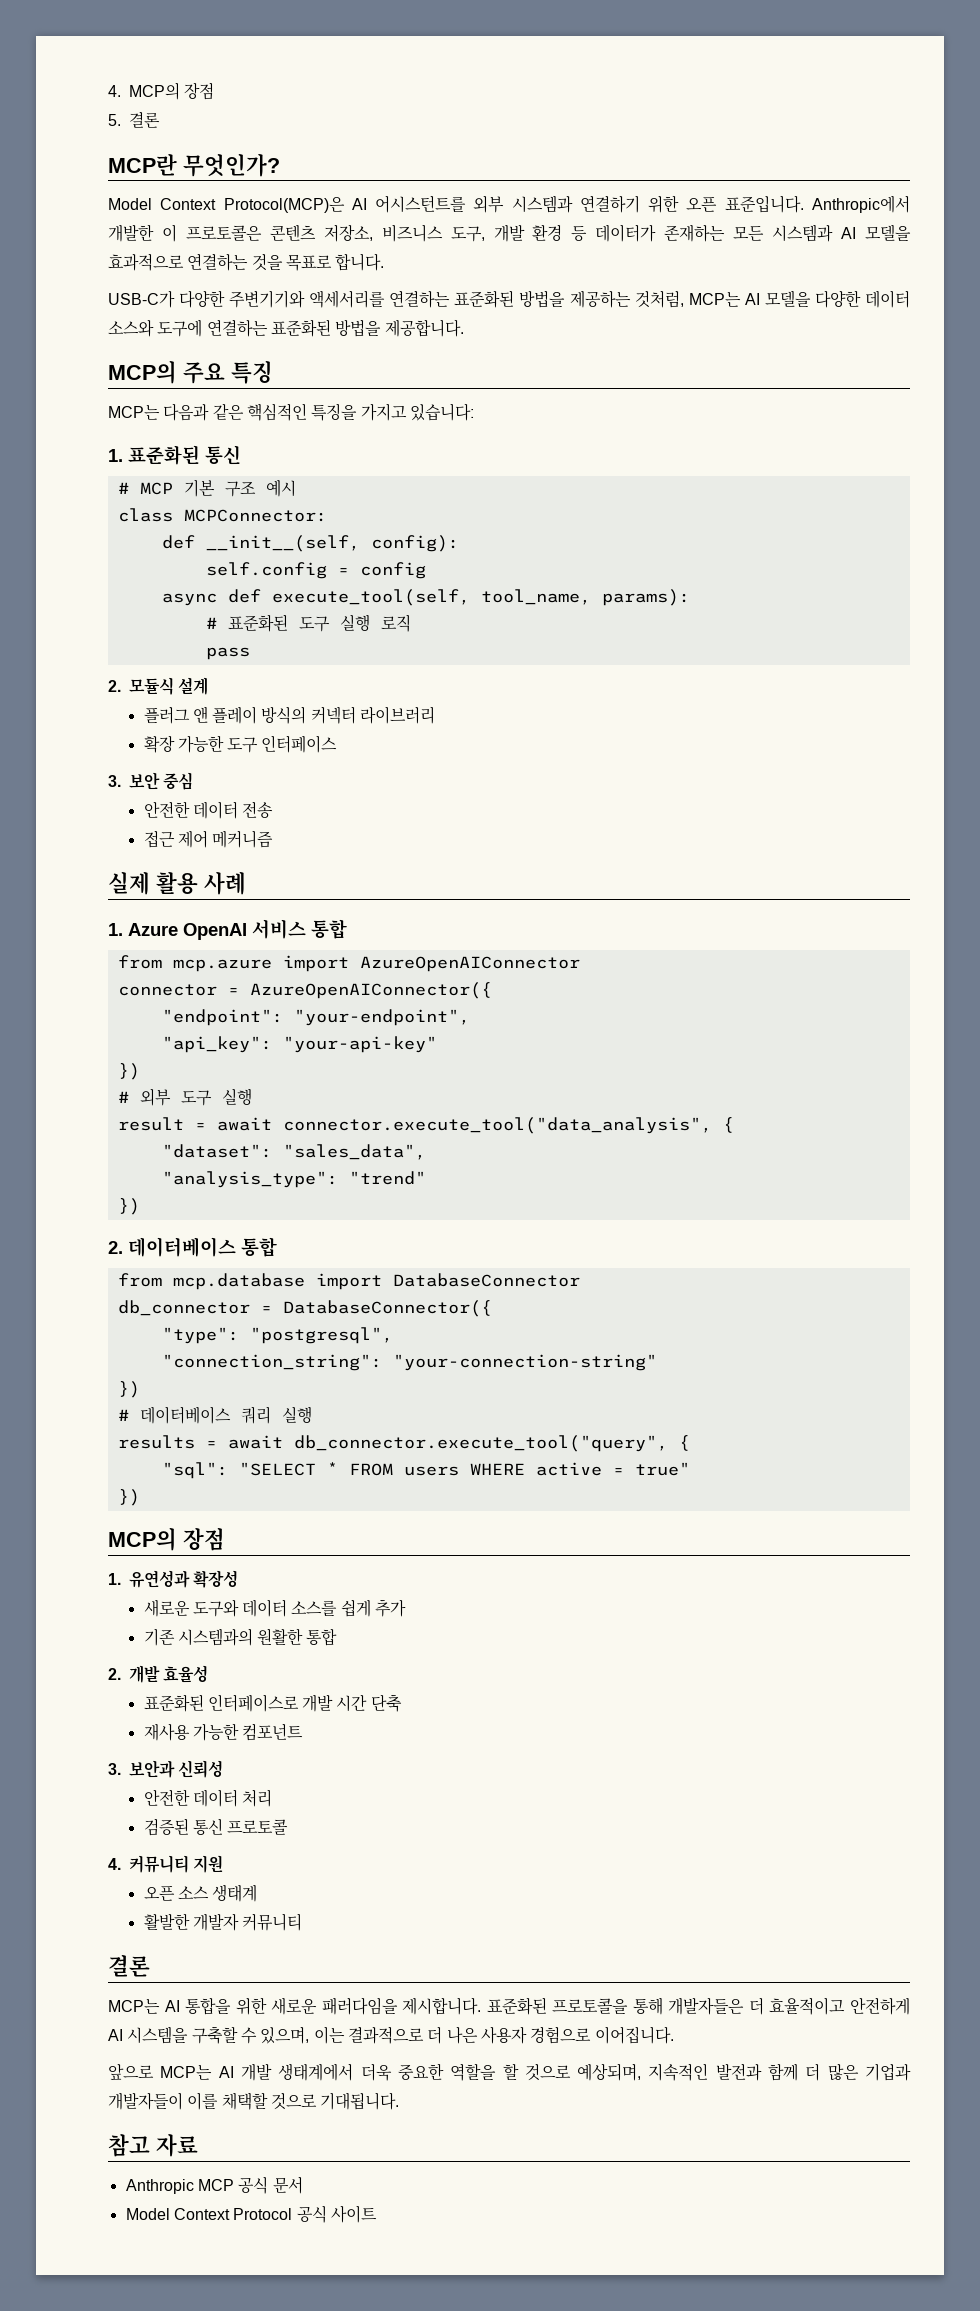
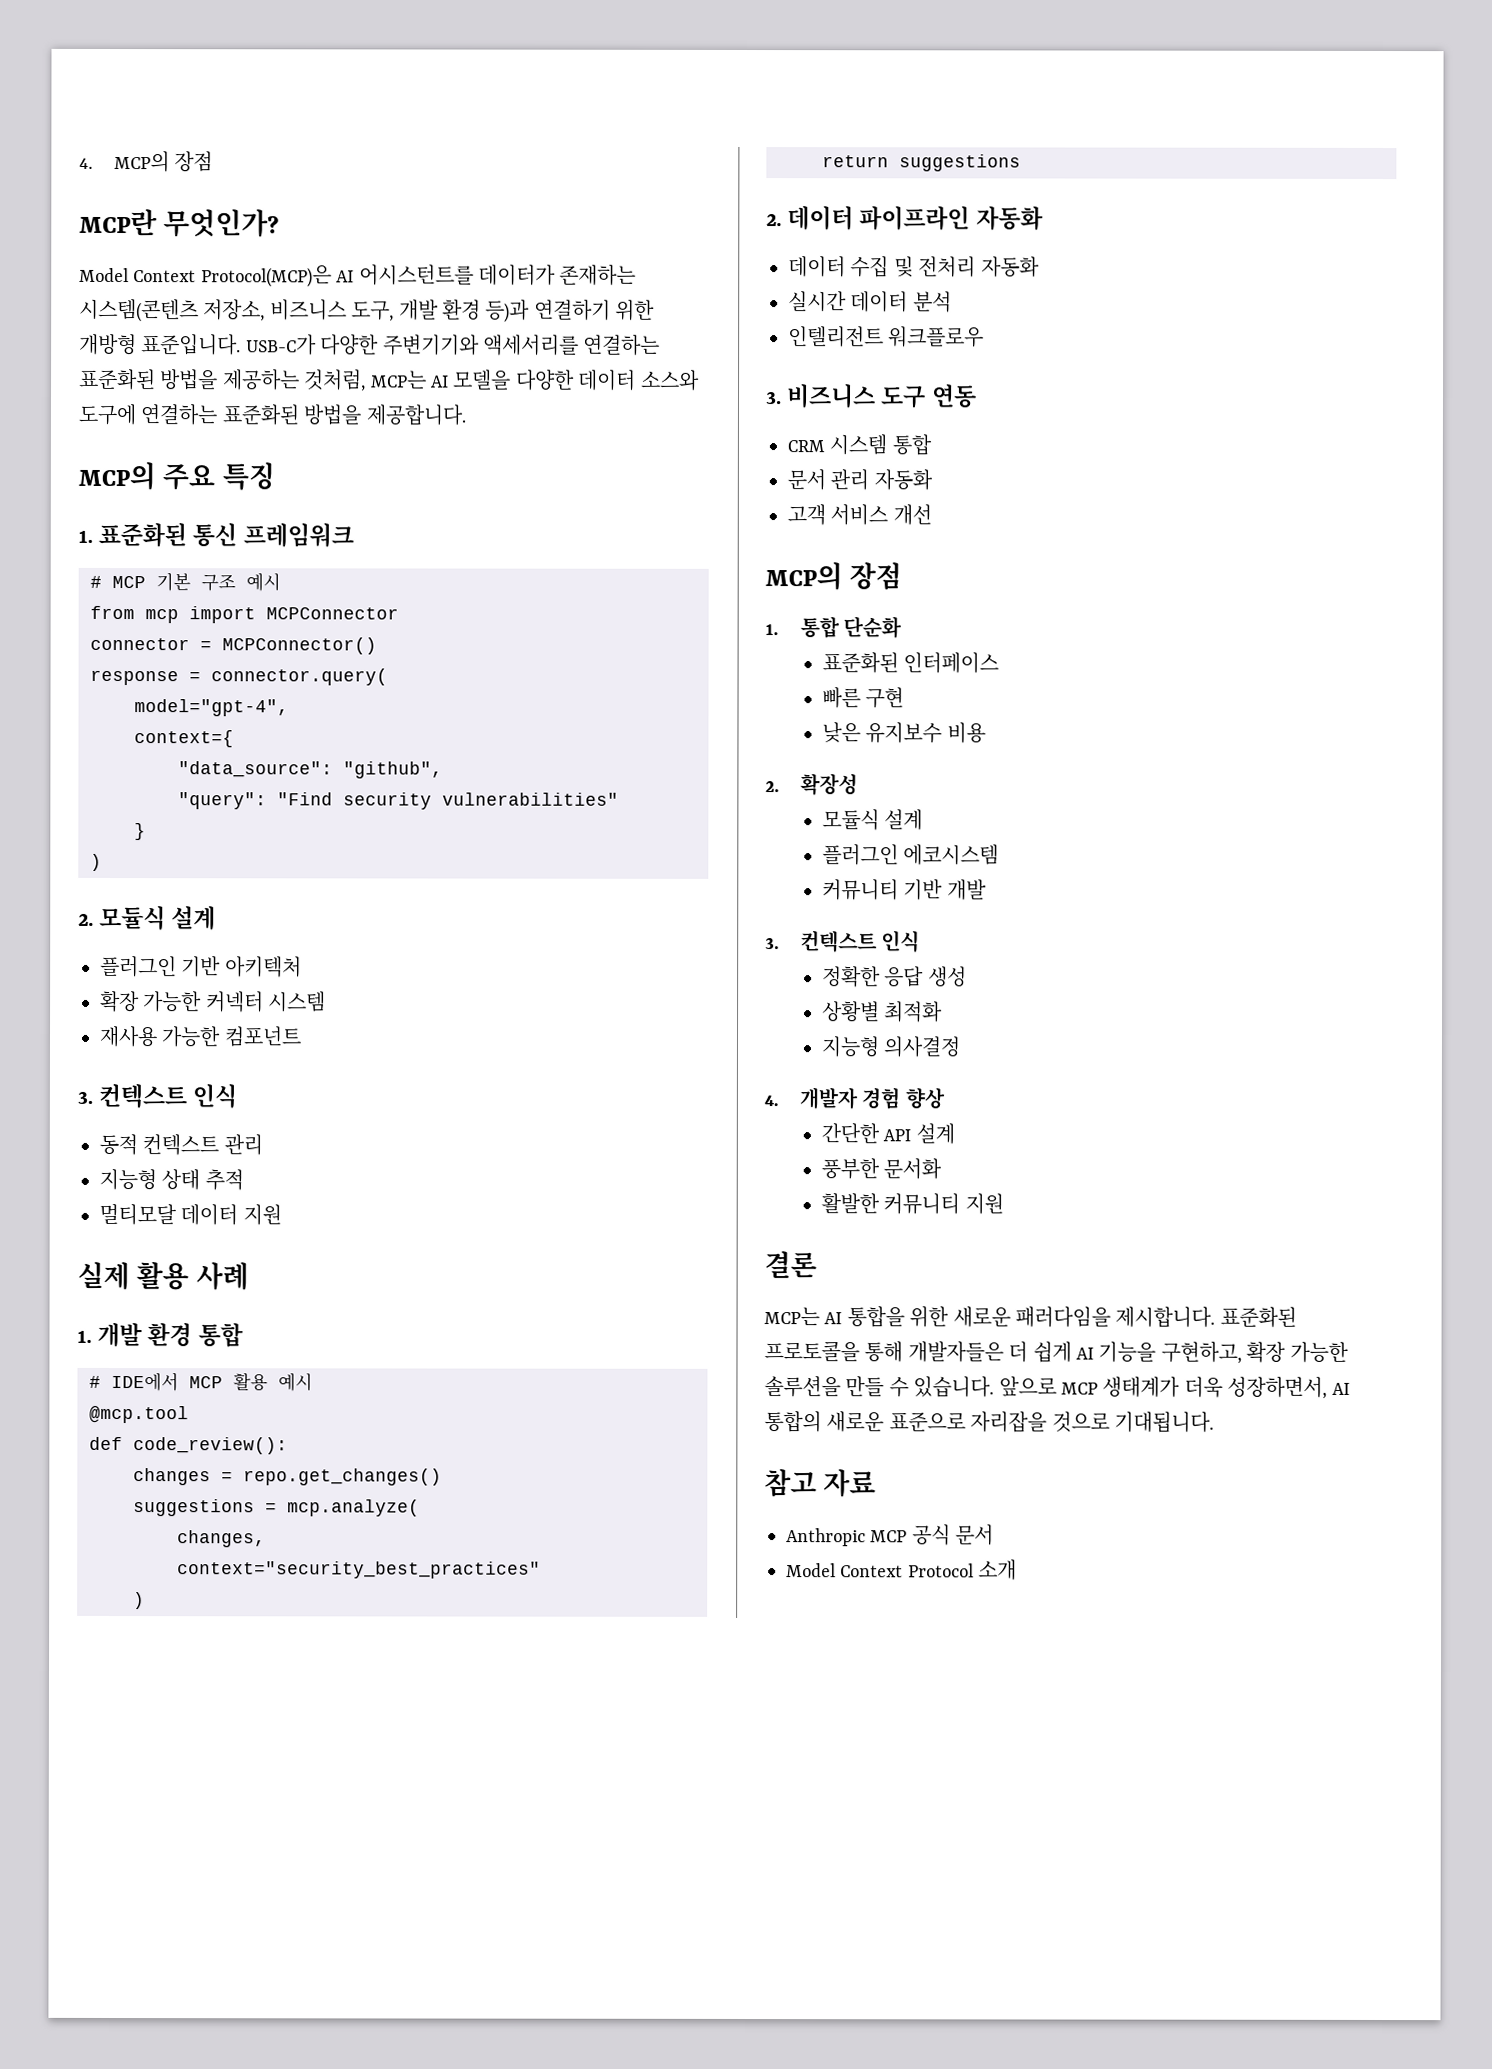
- 5. 결론
- Model Context Protocol(MCP)은 AI 어시스턴트를 외부 시스템과 연결하기 위한 오픈 표준입니다. Anthropic에서 개발한 이 프로토콜은 콘텐츠 저장소, 비즈니스 도구, 개발 환경 등 데이터가 존재하는 모든 시스템과 AI 모델을 효과적으로 연결하는 것을 목표로 합니다.
- USB-C가 다양한 주변기기와 액세서리를 연결하는 표준화된 방법을 제공하는 것처럼, MCP는 AI 모델을 다양한 데이터 소스와 도구에 연결하는 표준화된 방법을 제공합니다.
+ Model Context Protocol(MCP)은 AI 어시스턴트를 데이터가 존재하는 시스템(콘텐츠 저장소, 비즈니스 도구, 개발 환경 등)과 연결하기 위한 개방형 표준입니다. USB-C가 다양한 주변기기와 액세서리를 연결하는 표준화된 방법을 제공하는 것처럼, MCP는 AI 모델을 다양한 데이터 소스와 도구에 연결하는 표준화된 방법을 제공합니다.
- MCP는 다음과 같은 핵심적인 특징을 가지고 있습니다:
- 1. 표준화된 통신
+ 1. 표준화된 통신 프레임워크
- class MCPConnector:
- def __init__(self, config):
- self.config = config
- async def execute_tool(self, tool_name, params):
- # 표준화된 도구 실행 로직
- pass
+ from mcp import MCPConnector
+ connector = MCPConnector()
+ response = connector.query(
+ model="gpt-4",
+ context={
+ "data_source": "github",
+ "query": "Find security vulnerabilities"
+ }
+ )
  2. 모듈식 설계
- 플러그 앤 플레이 방식의 커넥터 라이브러리
- 확장 가능한 도구 인터페이스
- 3. 보안 중심
- 안전한 데이터 전송
- 접근 제어 메커니즘
+ 플러그인 기반 아키텍처
+ 확장 가능한 커넥터 시스템
+ 재사용 가능한 컴포넌트
+ 3. 컨텍스트 인식
+ 동적 컨텍스트 관리
+ 지능형 상태 추적
+ 멀티모달 데이터 지원
  실제 활용 사례
- 1. Azure OpenAI 서비스 통합
- from mcp.azure import AzureOpenAIConnector
- connector = AzureOpenAIConnector({
- "endpoint": "your-endpoint",
- "api_key": "your-api-key"
- })
- # 외부 도구 실행
- result = await connector.execute_tool("data_analysis", {
- "dataset": "sales_data",
- "analysis_type": "trend"
- })
- 2. 데이터베이스 통합
- from mcp.database import DatabaseConnector
- db_connector = DatabaseConnector({
- "type": "postgresql",
- "connection_string": "your-connection-string"
- })
- # 데이터베이스 쿼리 실행
- results = await db_connector.execute_tool("query", {
- "sql": "SELECT * FROM users WHERE active = true"
- })
+ 1. 개발 환경 통합
+ # IDE에서 MCP 활용 예시
+ @mcp.tool
+ def code_review():
+ changes = repo.get_changes()
+ suggestions = mcp.analyze(
+ changes,
+ context="security_best_practices"
+ )
+ return suggestions
+ 2. 데이터 파이프라인 자동화
+ 데이터 수집 및 전처리 자동화
+ 실시간 데이터 분석
+ 인텔리전트 워크플로우
+ 3. 비즈니스 도구 연동
+ CRM 시스템 통합
+ 문서 관리 자동화
+ 고객 서비스 개선
  MCP의 장점
- 1. 유연성과 확장성
- 새로운 도구와 데이터 소스를 쉽게 추가
- 기존 시스템과의 원활한 통합
- 2. 개발 효율성
- 표준화된 인터페이스로 개발 시간 단축
- 재사용 가능한 컴포넌트
- 3. 보안과 신뢰성
- 안전한 데이터 처리
- 검증된 통신 프로토콜
- 4. 커뮤니티 지원
- 오픈 소스 생태계
- 활발한 개발자 커뮤니티
+ 1. 통합 단순화
+ 표준화된 인터페이스
+ 빠른 구현
+ 낮은 유지보수 비용
+ 2. 확장성
+ 모듈식 설계
+ 플러그인 에코시스템
+ 커뮤니티 기반 개발
+ 3. 컨텍스트 인식
+ 정확한 응답 생성
+ 상황별 최적화
+ 지능형 의사결정
+ 4. 개발자 경험 향상
+ 간단한 API 설계
+ 풍부한 문서화
+ 활발한 커뮤니티 지원
- 표준화된 프로토콜을 통해 개발자들은 더 효율적이고 안전하게 AI 시스템을 구축할 수 있으며, 이는 결과적으로 더 나은 사용자 경험으로 이어집니다.
- 앞으로 MCP는 AI 개발 생태계에서 더욱 중요한 역할을 할 것으로 예상되며, 지속적인 발전과 함께 더 많은 기업과 개발자들이 이를 채택할 것으로 기대됩니다.
+ 표준화된 프로토콜을 통해 개발자들은 더 쉽게 AI 기능을 구현하고, 확장 가능한 솔루션을 만들 수 있습니다. 앞으로 MCP 생태계가 더욱 성장하면서, AI 통합의 새로운 표준으로 자리잡을 것으로 기대됩니다.
- Model Context Protocol 공식 사이트
+ Model Context Protocol 소개

